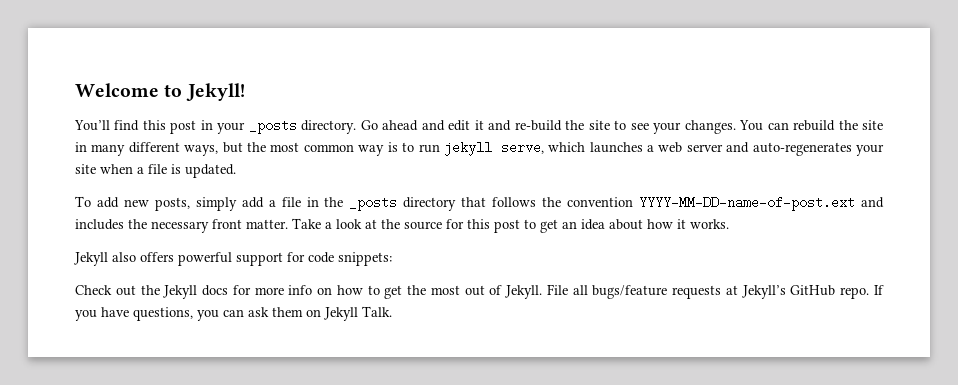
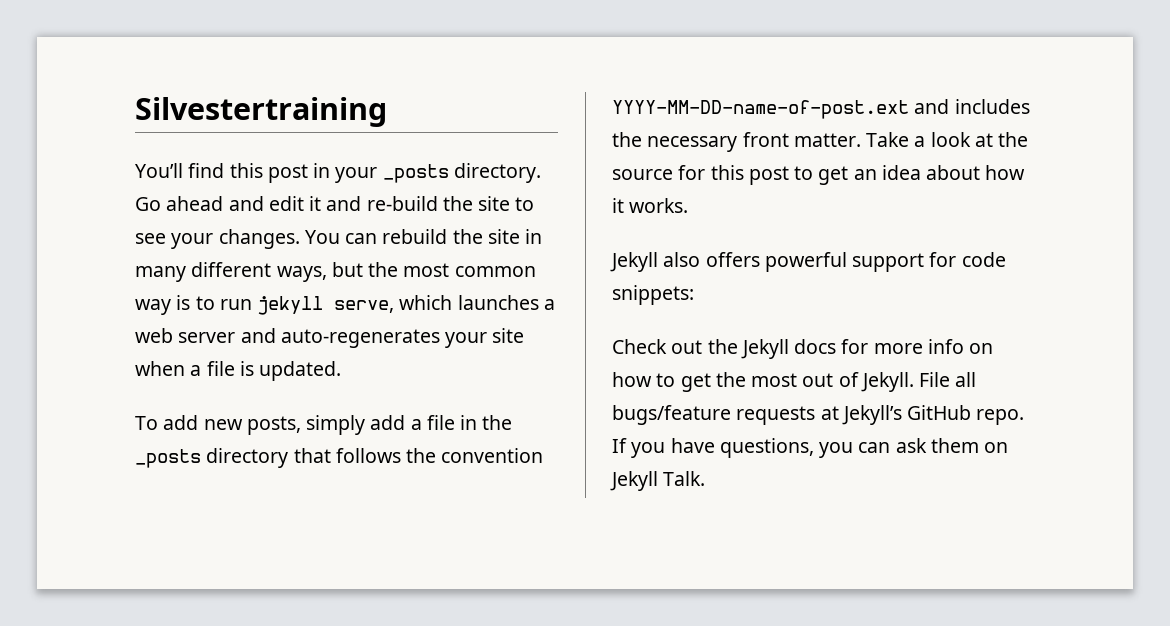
- Welcome to Jekyll!
+ Silvestertraining

